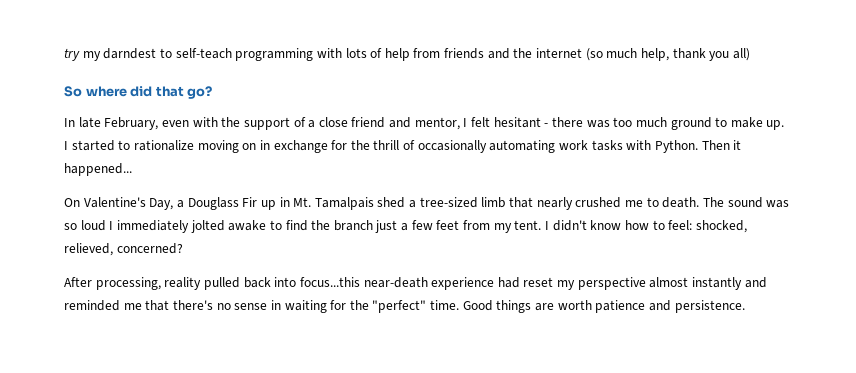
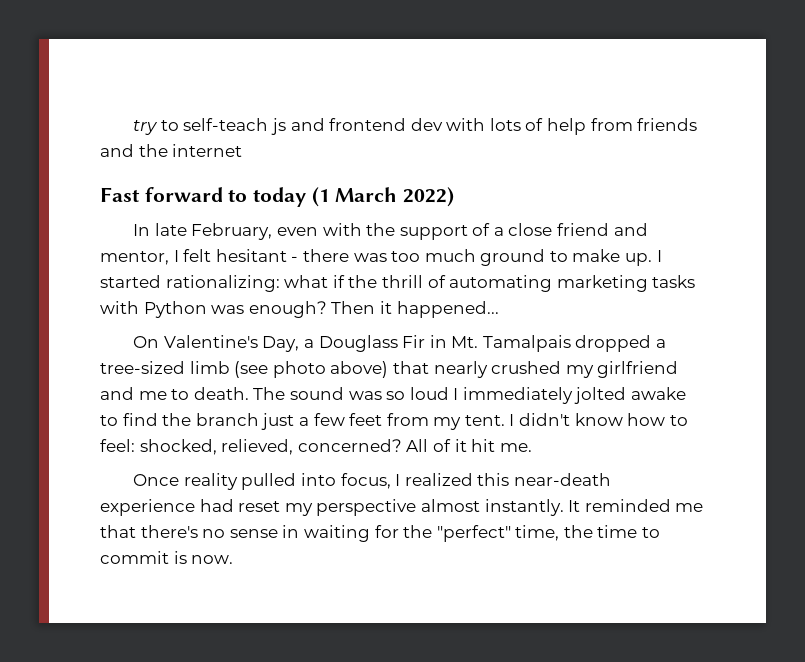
- try my darndest to self-teach programming with lots of help from friends and the internet (so much help, thank you all)
- So where did that go?
+ try to self-teach js and frontend dev with lots of help from friends and the internet
+ Fast forward to today (1 March 2022)
- I started to rationalize moving on in exchange for the thrill of occasionally automating work tasks with Python.
+ I started rationalizing: what if the thrill of automating marketing tasks with Python was enough?
- On Valentine's Day, a Douglass Fir up in Mt. Tamalpais shed a tree-sized limb that nearly crushed me to death.
+ On Valentine's Day, a Douglass Fir in Mt. Tamalpais dropped a tree-sized limb (see photo above) that nearly crushed my girlfriend and me to death.
- I didn't know how to feel: shocked, relieved, concerned?
- After processing, reality pulled back into focus...this near-death experience had reset my perspective almost instantly and reminded me that there's no sense in waiting for the "perfect" time. Good things are worth patience and persistence.
+ I didn't know how to feel: shocked, relieved, concerned? All of it hit me.
+ Once reality pulled into focus, I realized this near-death experience had reset my perspective almost instantly. It reminded me that there's no sense in waiting for the "perfect" time, the time to commit is now.

